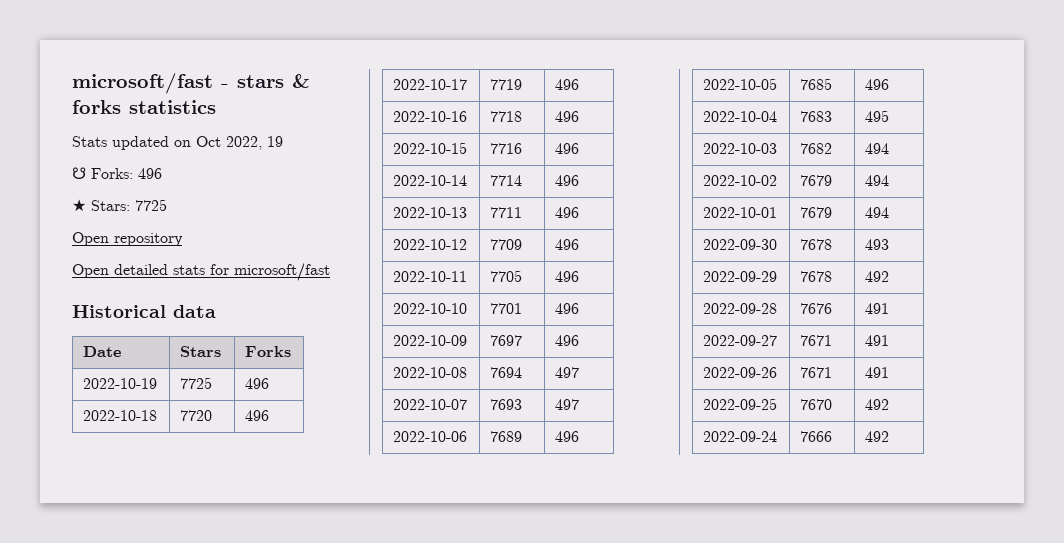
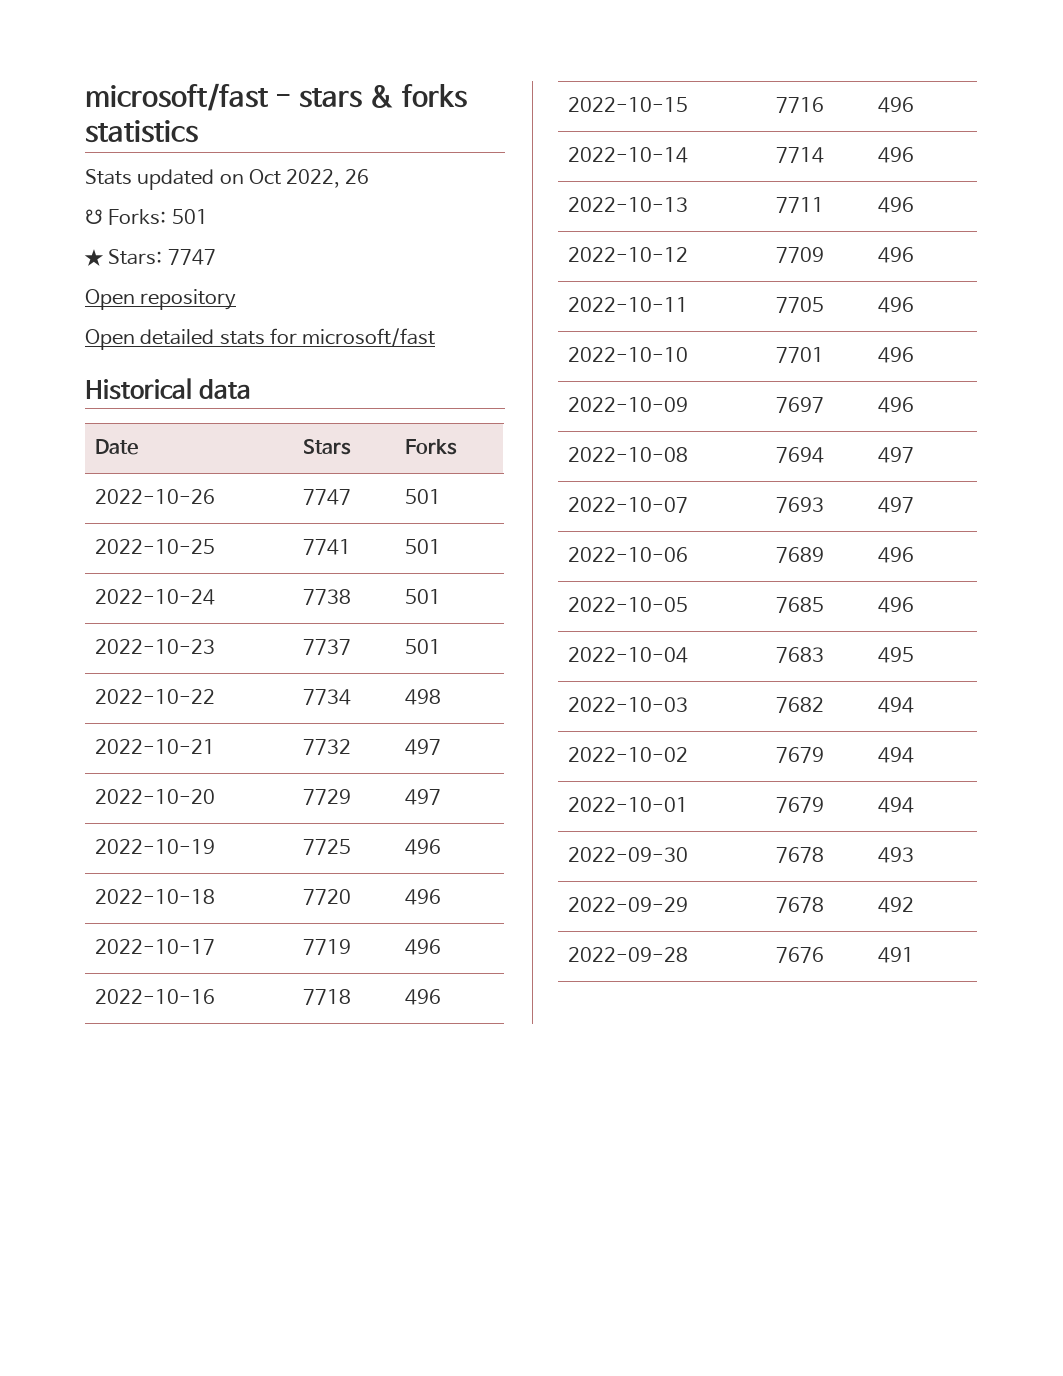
- Stats updated on Oct 2022, 19
+ Stats updated on Oct 2022, 26
- ☋ Forks: 496
+ ☋ Forks: 501
- ★ Stars: 7725
+ ★ Stars: 7747
+ 2022-10-26 | 7747 | 501
+ 2022-10-25 | 7741 | 501
+ 2022-10-24 | 7738 | 501
+ 2022-10-23 | 7737 | 501
+ 2022-10-22 | 7734 | 498
+ 2022-10-21 | 7732 | 497
+ 2022-10-20 | 7729 | 497
- 2022-09-27 | 7671 | 491
- 2022-09-26 | 7671 | 491
- 2022-09-25 | 7670 | 492
- 2022-09-24 | 7666 | 492

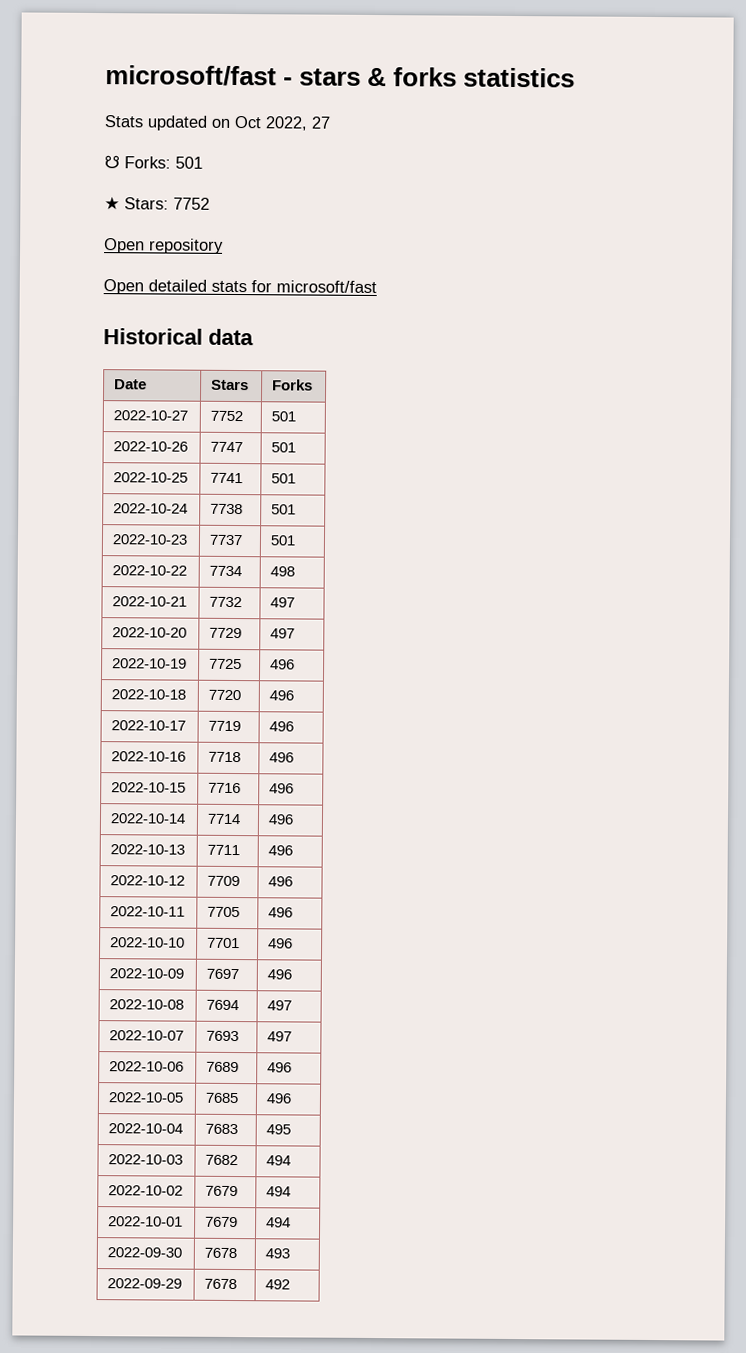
- Stats updated on Oct 2022, 26
+ Stats updated on Oct 2022, 27
- ★ Stars: 7747
+ ★ Stars: 7752
+ 2022-10-27 | 7752 | 501
- 2022-09-28 | 7676 | 491

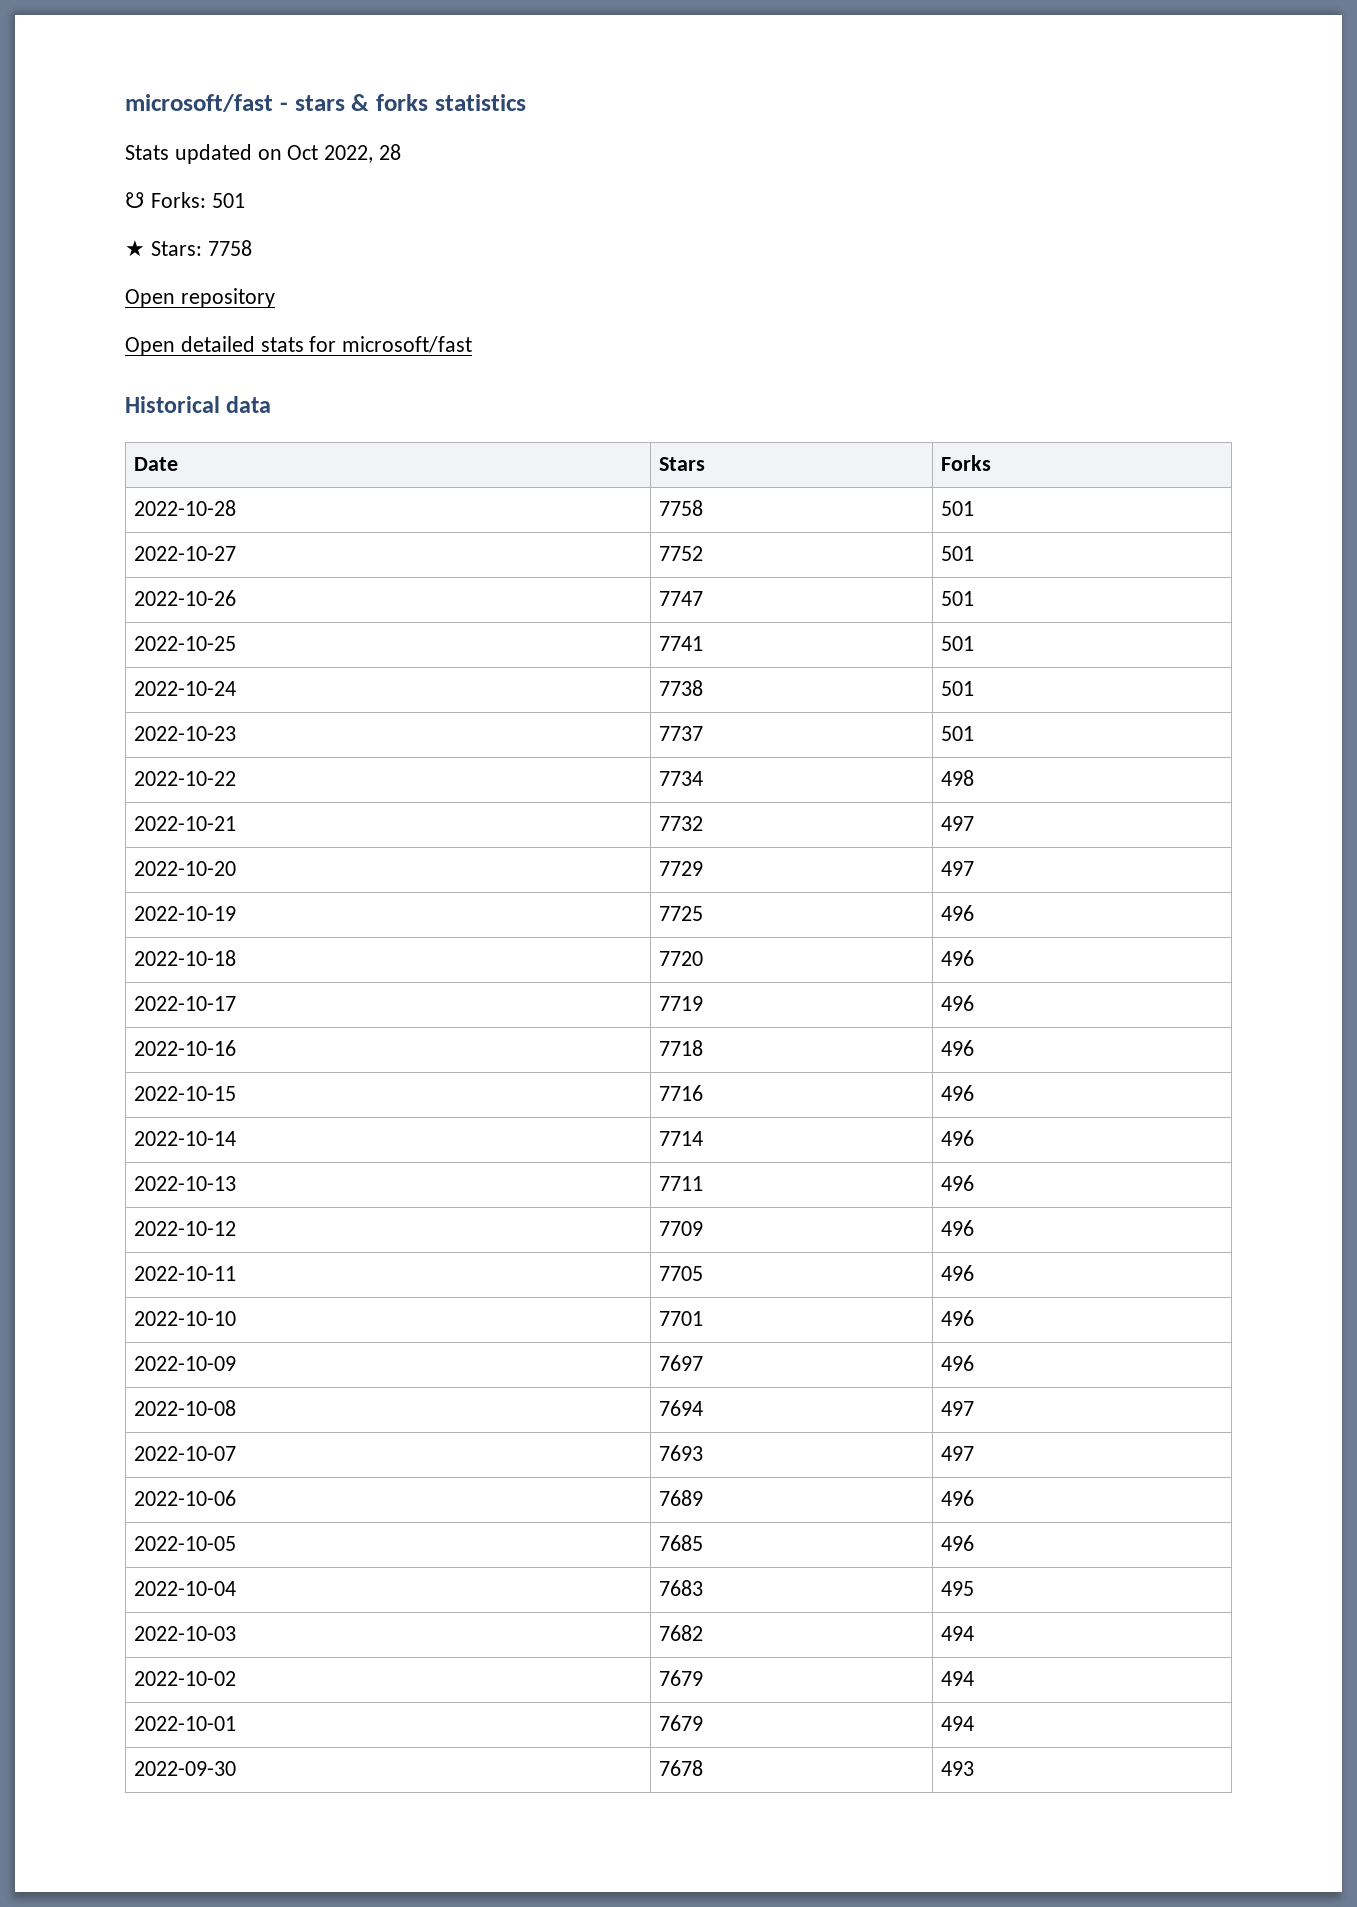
- Stats updated on Oct 2022, 27
+ Stats updated on Oct 2022, 28
- ★ Stars: 7752
+ ★ Stars: 7758
+ 2022-10-28 | 7758 | 501
- 2022-09-29 | 7678 | 492

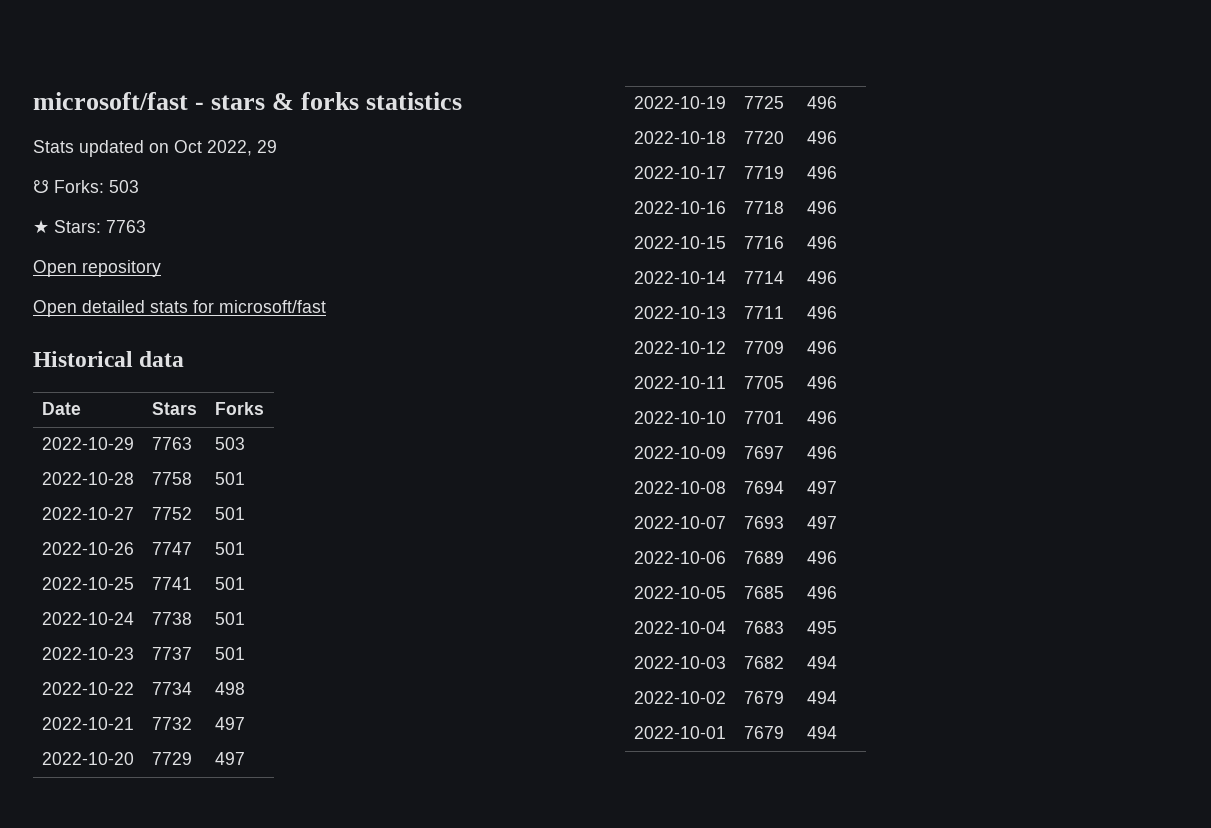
- Stats updated on Oct 2022, 28
+ Stats updated on Oct 2022, 29
- ☋ Forks: 501
+ ☋ Forks: 503
- ★ Stars: 7758
+ ★ Stars: 7763
+ 2022-10-29 | 7763 | 503
- 2022-09-30 | 7678 | 493

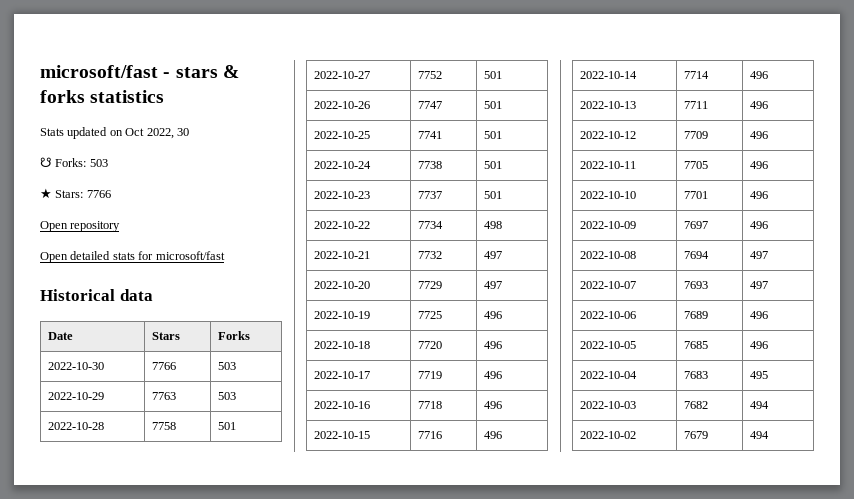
- Stats updated on Oct 2022, 29
+ Stats updated on Oct 2022, 30
- ★ Stars: 7763
+ ★ Stars: 7766
+ 2022-10-30 | 7766 | 503
- 2022-10-01 | 7679 | 494

